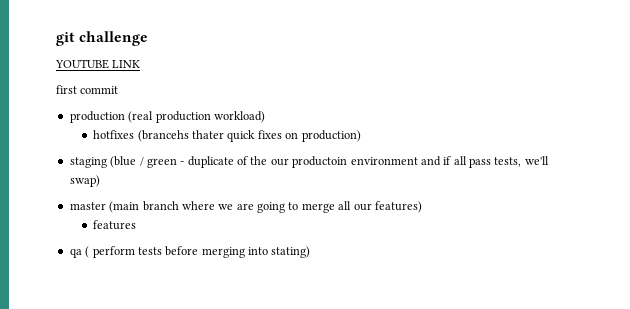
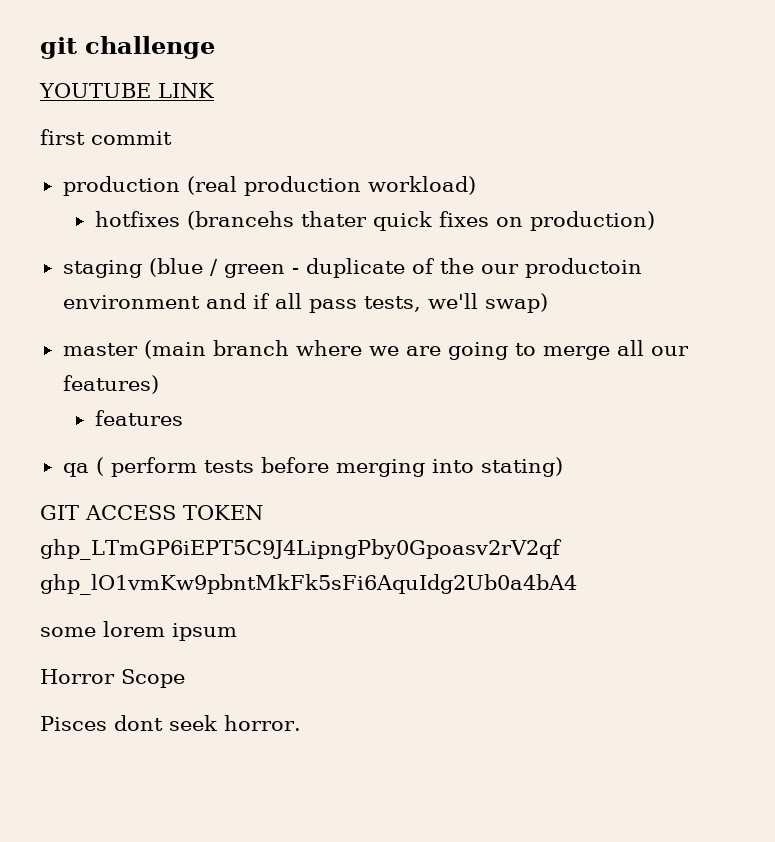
+ GIT ACCESS TOKEN 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 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
+ some lorem ipsum
+ Horror Scope
+ Pisces dont seek horror.

